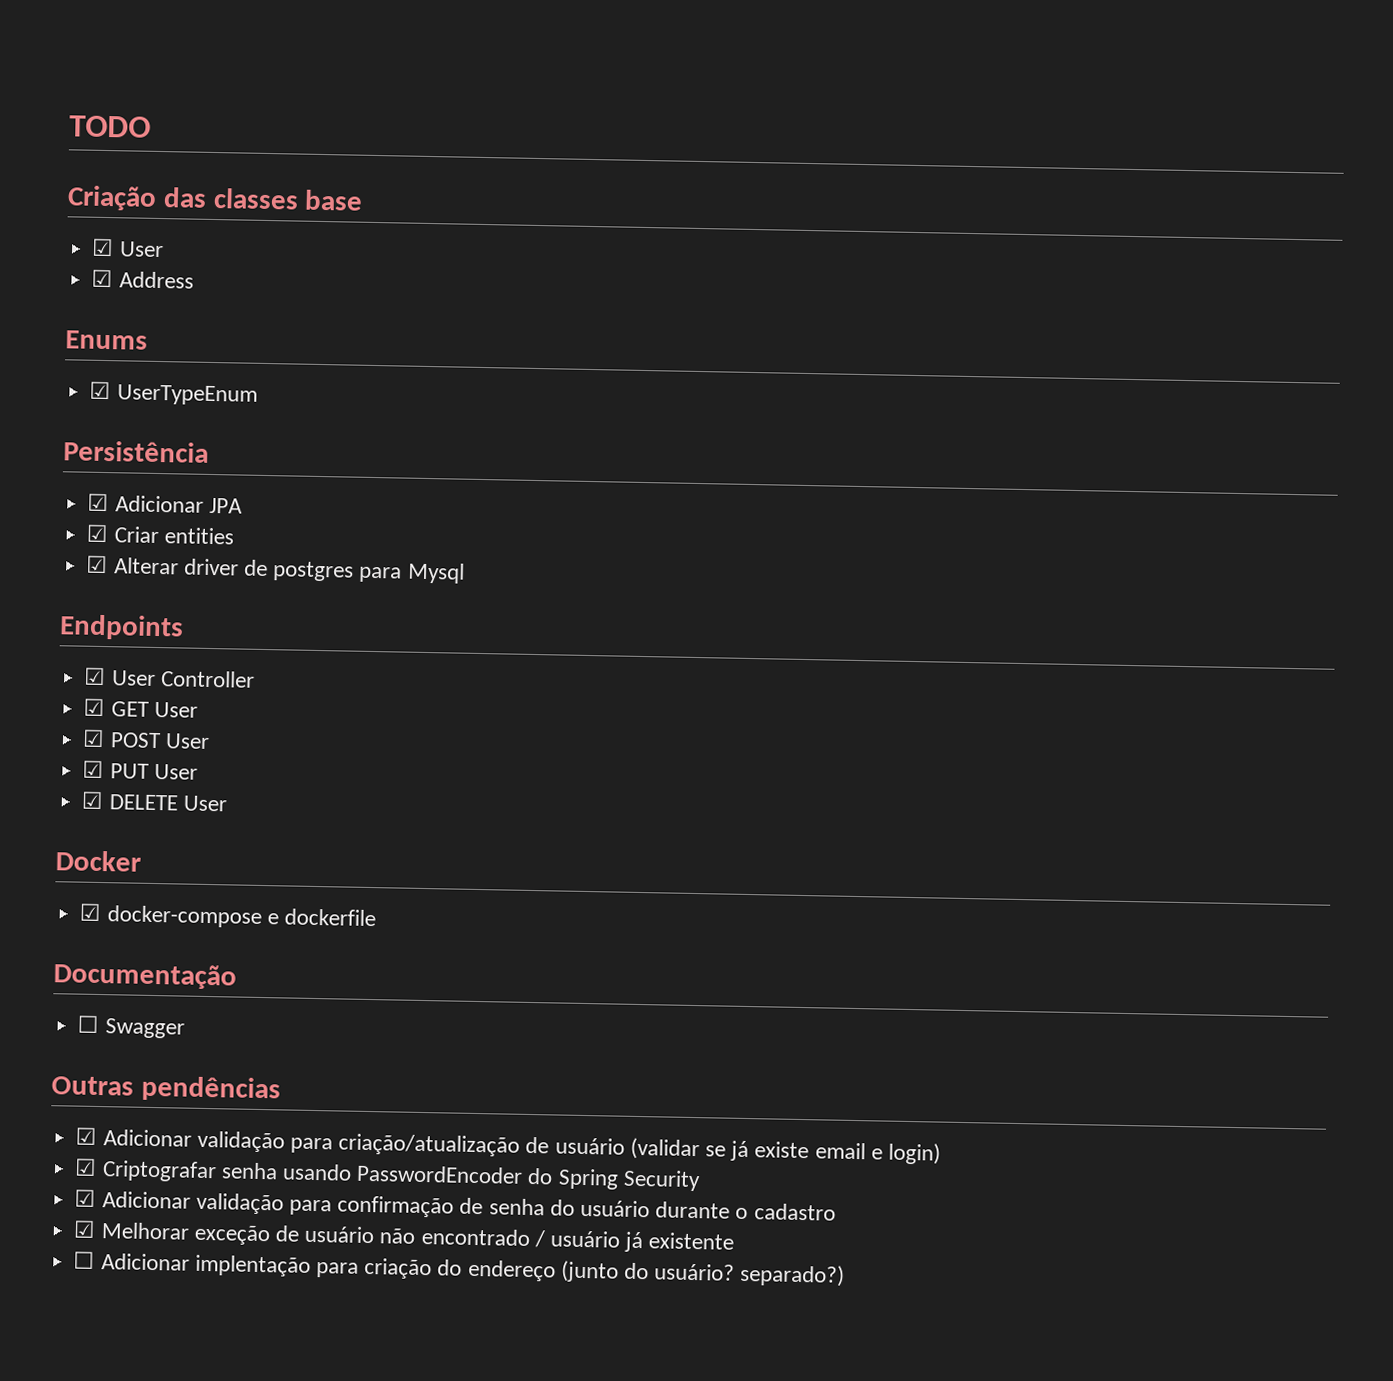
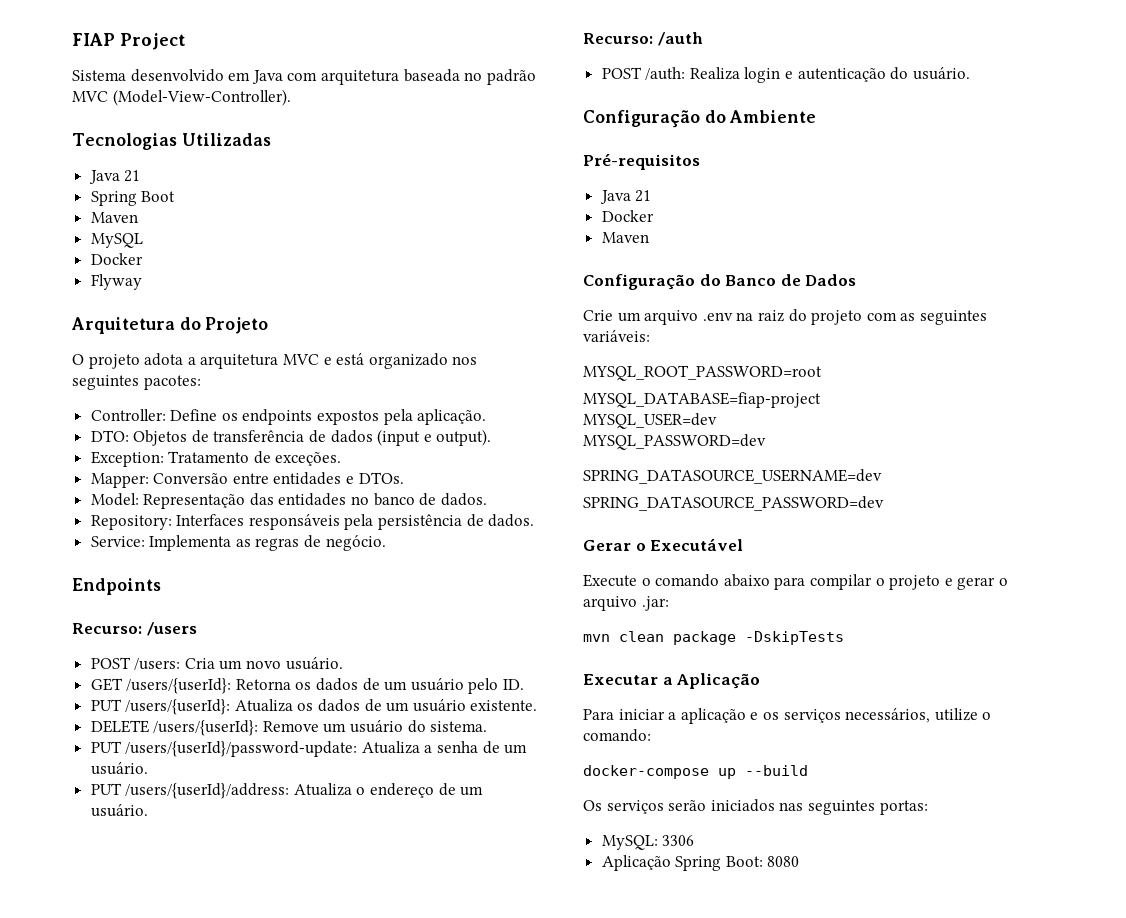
- TODO
- Criação das classes base
- ☑ User
- ☑ Address
- Enums
- ☑ UserTypeEnum
- Persistência
- ☑ Adicionar JPA
- ☑ Criar entities
- ☑ Alterar driver de postgres para Mysql
+ FIAP Project
+ Sistema desenvolvido em Java com arquitetura baseada no padrão MVC (Model-View-Controller).
+ Tecnologias Utilizadas
+ Java 21
+ Spring Boot
+ Maven
+ MySQL
+ Docker
+ Flyway
+ Arquitetura do Projeto
+ O projeto adota a arquitetura MVC e está organizado nos seguintes pacotes:
+ Controller: Define os endpoints expostos pela aplicação.
+ DTO: Objetos de transferência de dados (input e output).
+ Exception: Tratamento de exceções.
+ Mapper: Conversão entre entidades e DTOs.
+ Model: Representação das entidades no banco de dados.
+ Repository: Interfaces responsáveis pela persistência de dados.
+ Service: Implementa as regras de negócio.
  Endpoints
- ☑ User Controller
- ☑ GET User
- ☑ POST User
- ☑ PUT User
- ☑ DELETE User
+ Recurso: /users
+ POST /users: Cria um novo usuário.
+ GET /users/{userId}: Retorna os dados de um usuário pelo ID.
+ PUT /users/{userId}: Atualiza os dados de um usuário existente.
+ DELETE /users/{userId}: Remove um usuário do sistema.
+ PUT /users/{userId}/password-update: Atualiza a senha de um usuário.
+ PUT /users/{userId}/address: Atualiza o endereço de um usuário.
+ Recurso: /auth
+ POST /auth: Realiza login e autenticação do usuário.
+ Configuração do Ambiente
+ Pré-requisitos
+ Java 21
  Docker
- ☑ docker-compose e dockerfile
- Documentação
- ☐ Swagger
- Outras pendências
- ☑ Adicionar validação para criação/atualização de usuário (validar se já existe email e login)
- ☑ Criptografar senha usando PasswordEncoder do Spring Security
- ☑ Adicionar validação para confirmação de senha do usuário durante o cadastro
- ☑ Melhorar exceção de usuário não encontrado / usuário já existente
- ☐ Adicionar implentação para criação do endereço (junto do usuário? separado?)
+ Maven
+ Configuração do Banco de Dados
+ Crie um arquivo .env na raiz do projeto com as seguintes variáveis:
+ MYSQL_ROOT_PASSWORD=root
+ MYSQL_DATABASE=fiap-project
+ MYSQL_USER=dev
+ MYSQL_PASSWORD=dev
+ SPRING_DATASOURCE_USERNAME=dev
+ SPRING_DATASOURCE_PASSWORD=dev
+ Gerar o Executável
+ Execute o comando abaixo para compilar o projeto e gerar o arquivo .jar:
+ mvn clean package -DskipTests
+ Executar a Aplicação
+ Para iniciar a aplicação e os serviços necessários, utilize o comando:
+ docker-compose up --build
+ Os serviços serão iniciados nas seguintes portas:
+ MySQL: 3306
+ Aplicação Spring Boot: 8080

